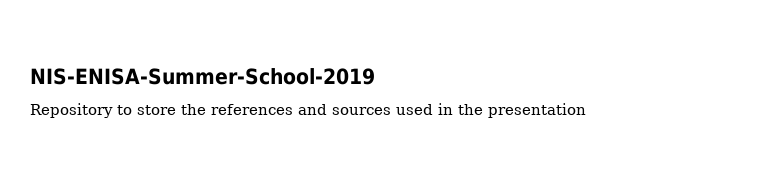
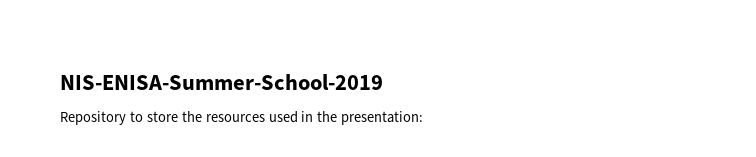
- Repository to store the references and sources used in the presentation
+ Repository to store the resources used in the presentation:

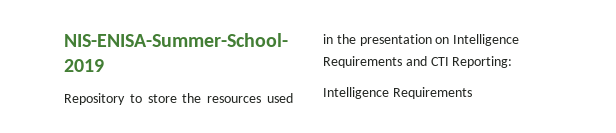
- Repository to store the resources used in the presentation:
+ Repository to store the resources used in the presentation on Intelligence Requirements and CTI Reporting:
+ Intelligence Requirements

